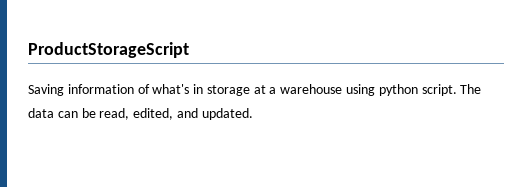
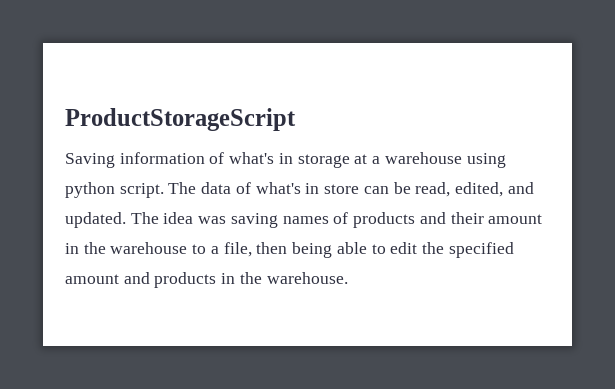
- The data can be read, edited, and updated.
+ The data of what's in store can be read, edited, and updated.
+ The idea was saving names of products and their amount in the warehouse to a file, then being able to edit the specified amount and products in the warehouse.

